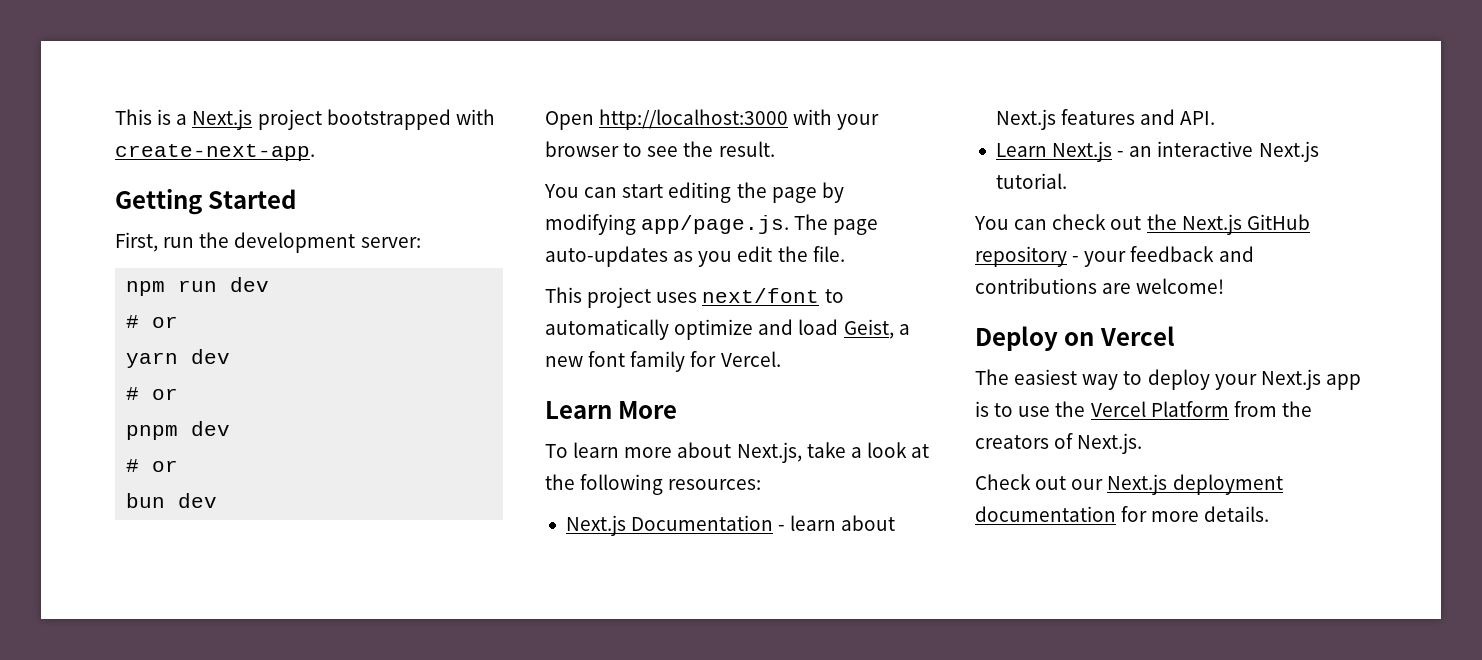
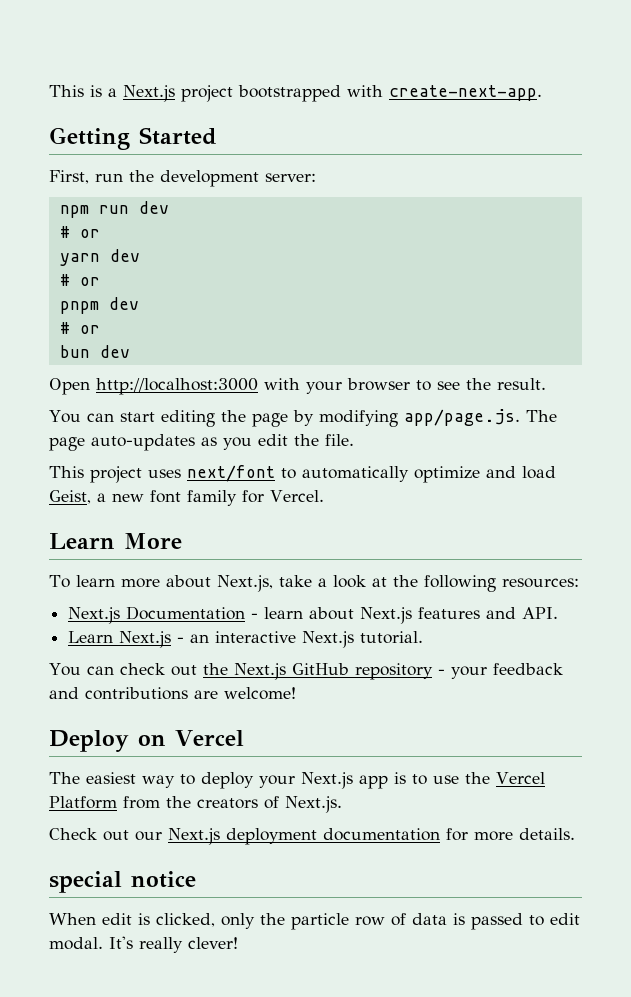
+ special notice
+ When edit is clicked, only the particle row of data is passed to edit modal. It's really clever!

